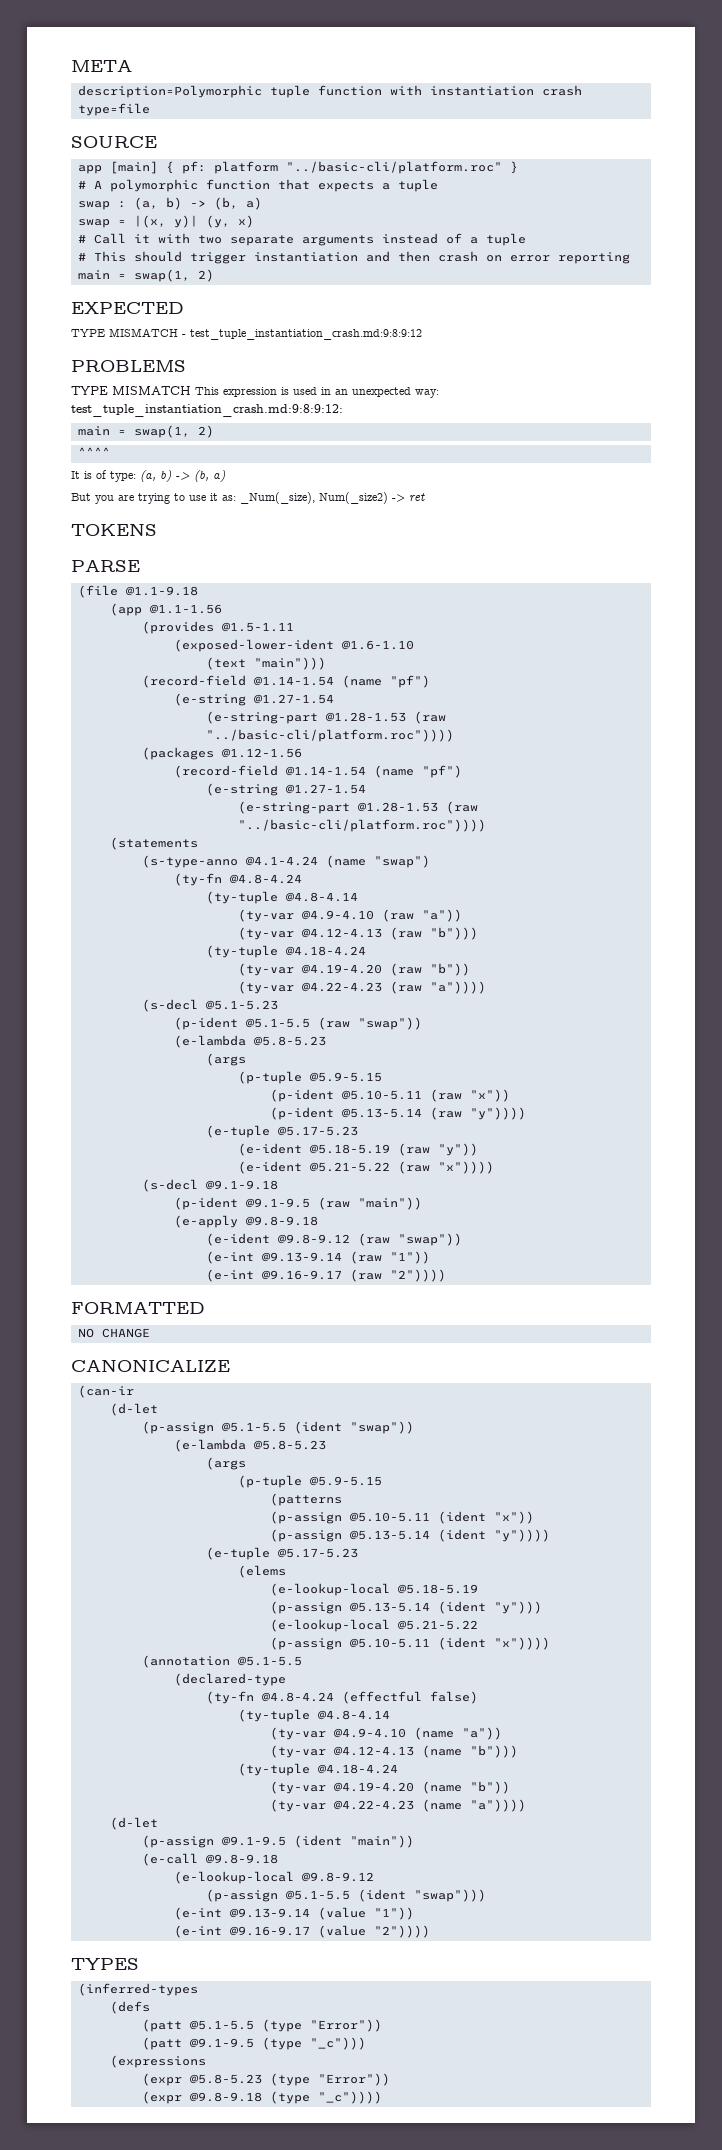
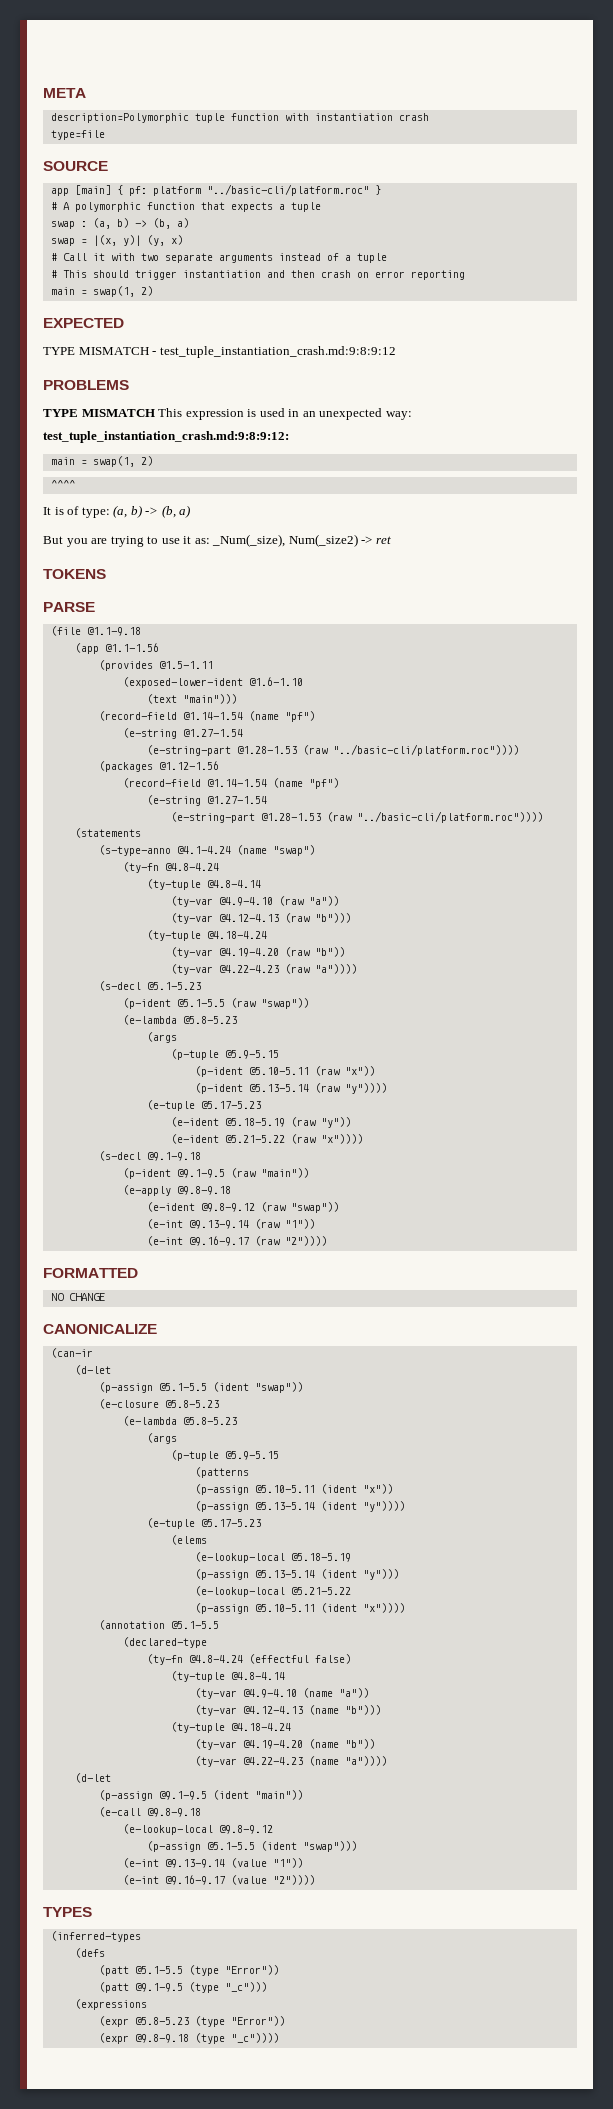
+ (e-closure @5.8-5.23

